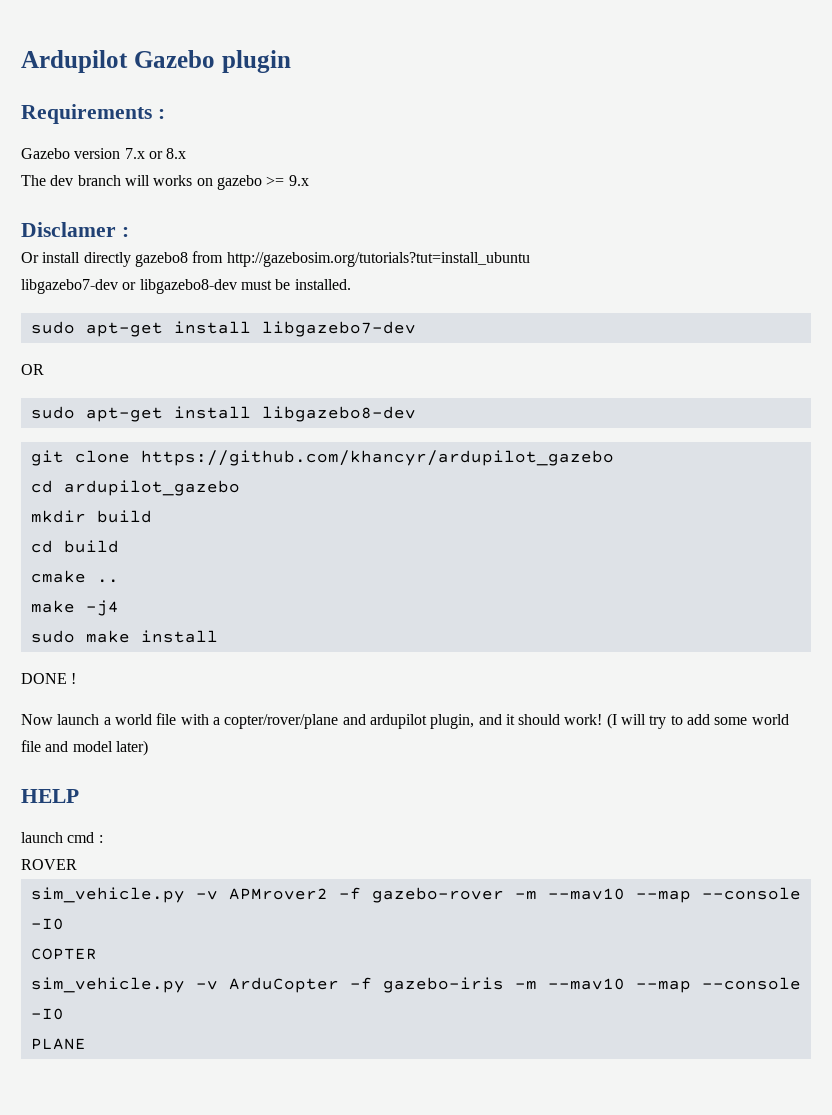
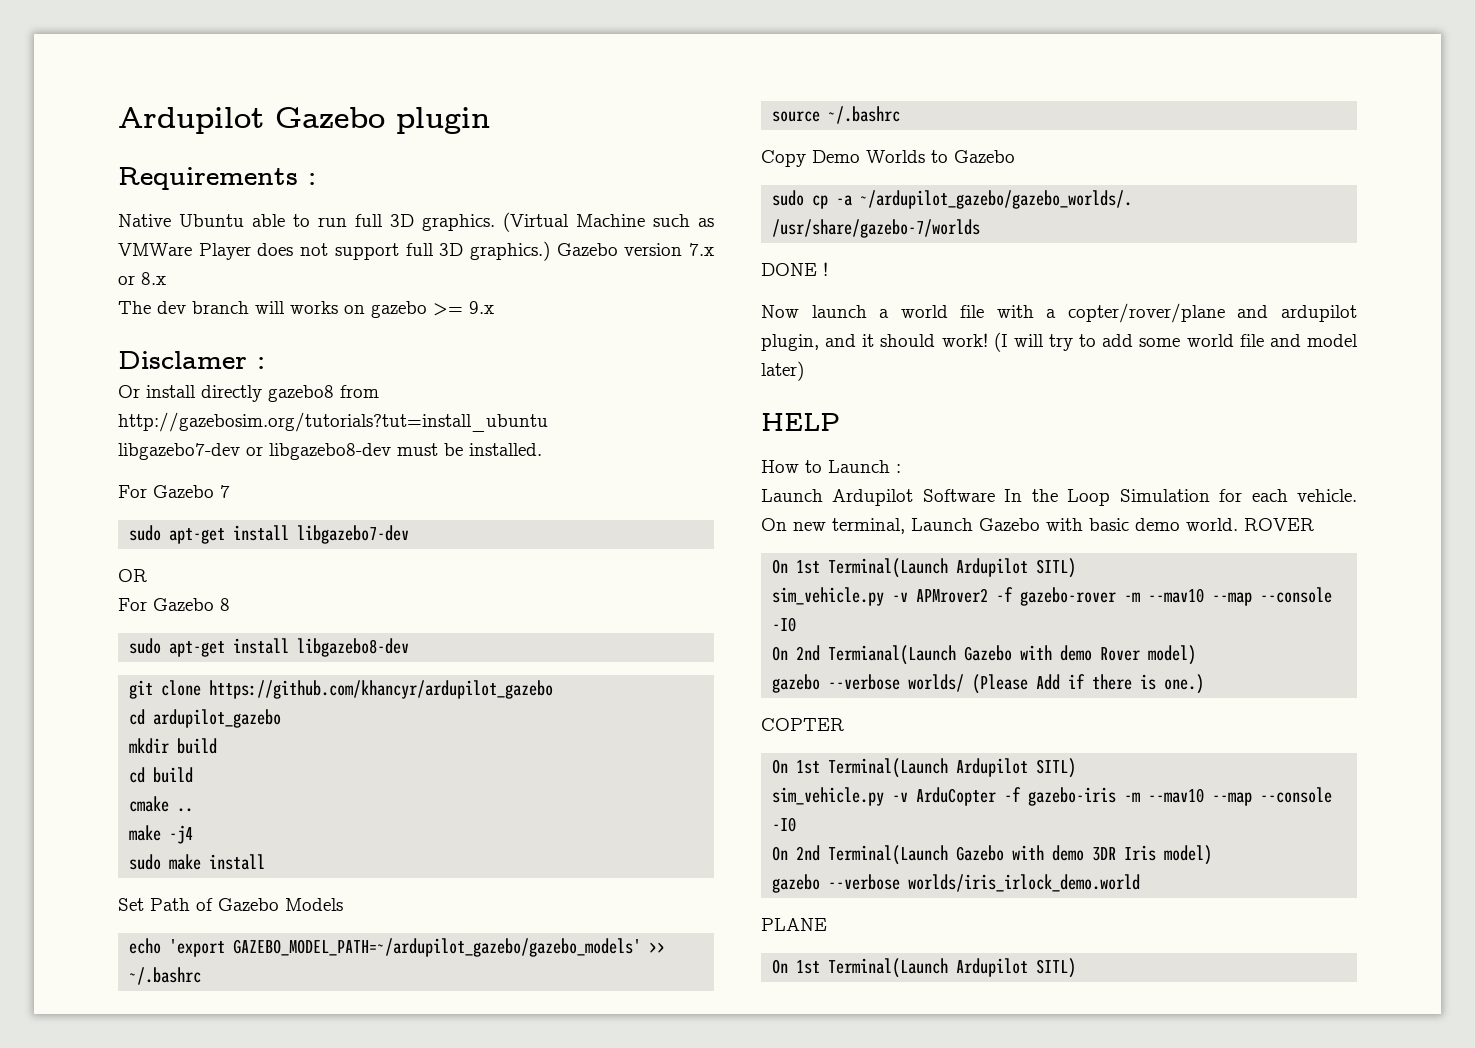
+ Native Ubuntu able to run full 3D graphics. (Virtual Machine such as VMWare Player does not support full 3D graphics.)
+ For Gazebo 7
+ For Gazebo 8
+ Set Path of Gazebo Models
+ echo 'export GAZEBO_MODEL_PATH=~/ardupilot_gazebo/gazebo_models' >> ~/.bashrc
+ source ~/.bashrc
+ Copy Demo Worlds to Gazebo
+ sudo cp -a ~/ardupilot_gazebo/gazebo_worlds/. /usr/share/gazebo-7/worlds
- launch cmd :
- ROVER
+ How to Launch :
+ Launch Ardupilot Software In the Loop Simulation for each vehicle. On new terminal, Launch Gazebo with basic demo world. ROVER
+ On 1st Terminal(Launch Ardupilot SITL)
+ On 2nd Termianal(Launch Gazebo with demo Rover model)
+ gazebo --verbose worlds/ (Please Add if there is one.)
  COPTER
+ On 1st Terminal(Launch Ardupilot SITL)
+ On 2nd Terminal(Launch Gazebo with demo 3DR Iris model)
+ gazebo --verbose worlds/iris_irlock_demo.world
  PLANE
+ On 1st Terminal(Launch Ardupilot SITL)

